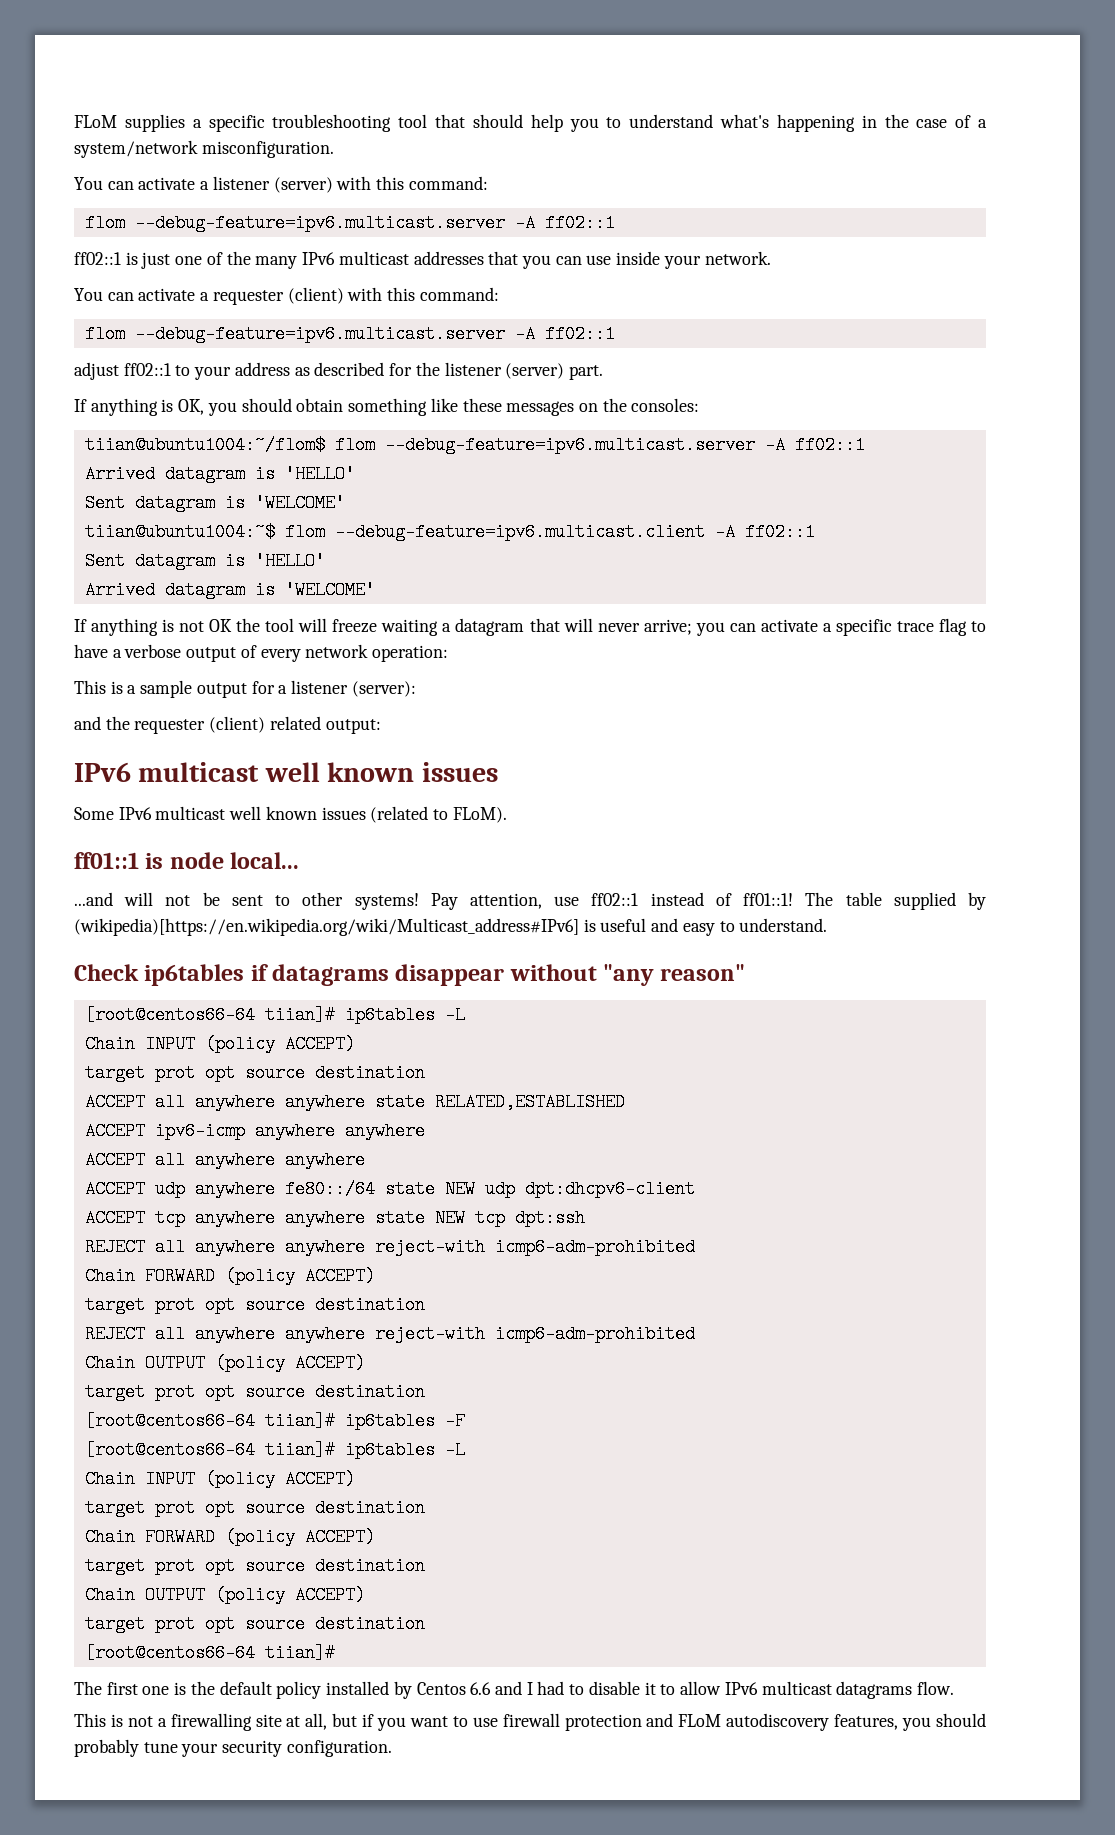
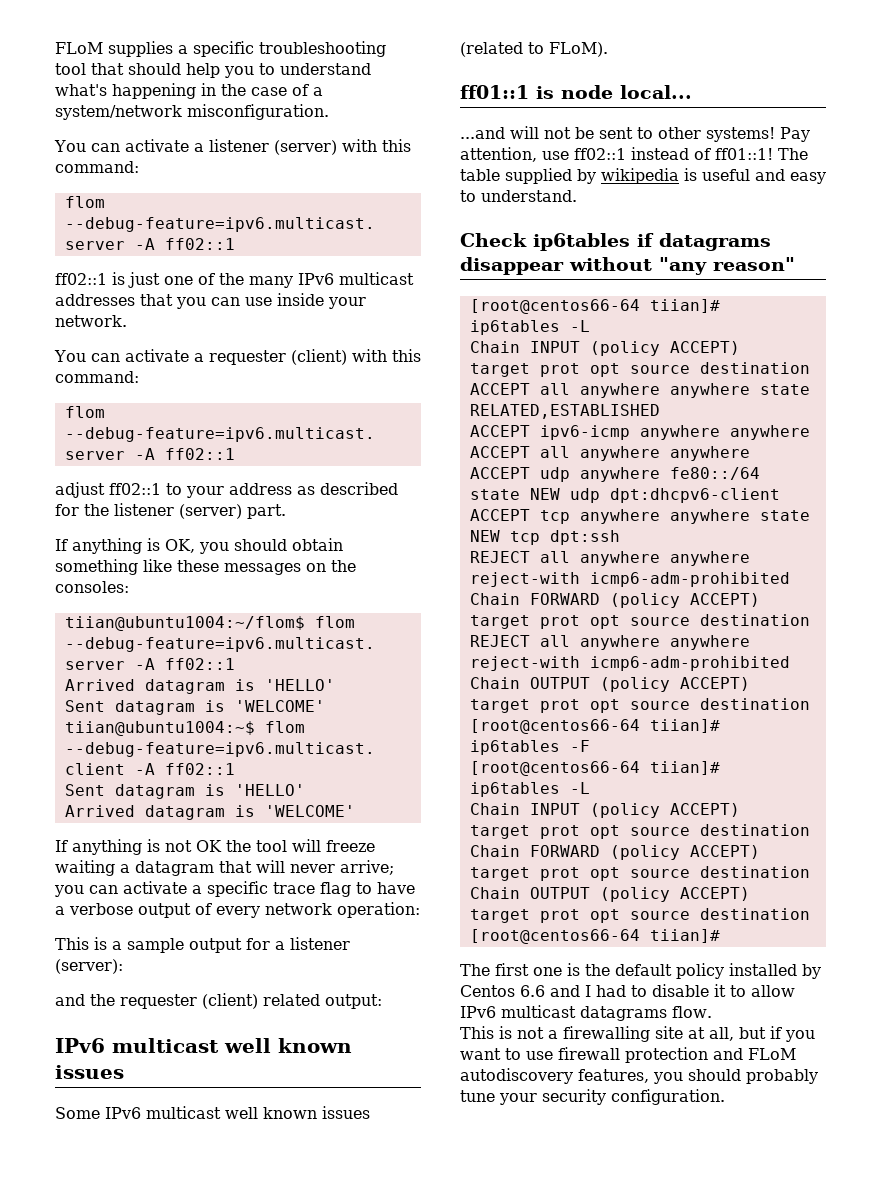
- The table supplied by (wikipedia)[https://en.wikipedia.org/wiki/Multicast_address#IPv6] is useful and easy to understand.
+ The table supplied by wikipedia is useful and easy to understand.

